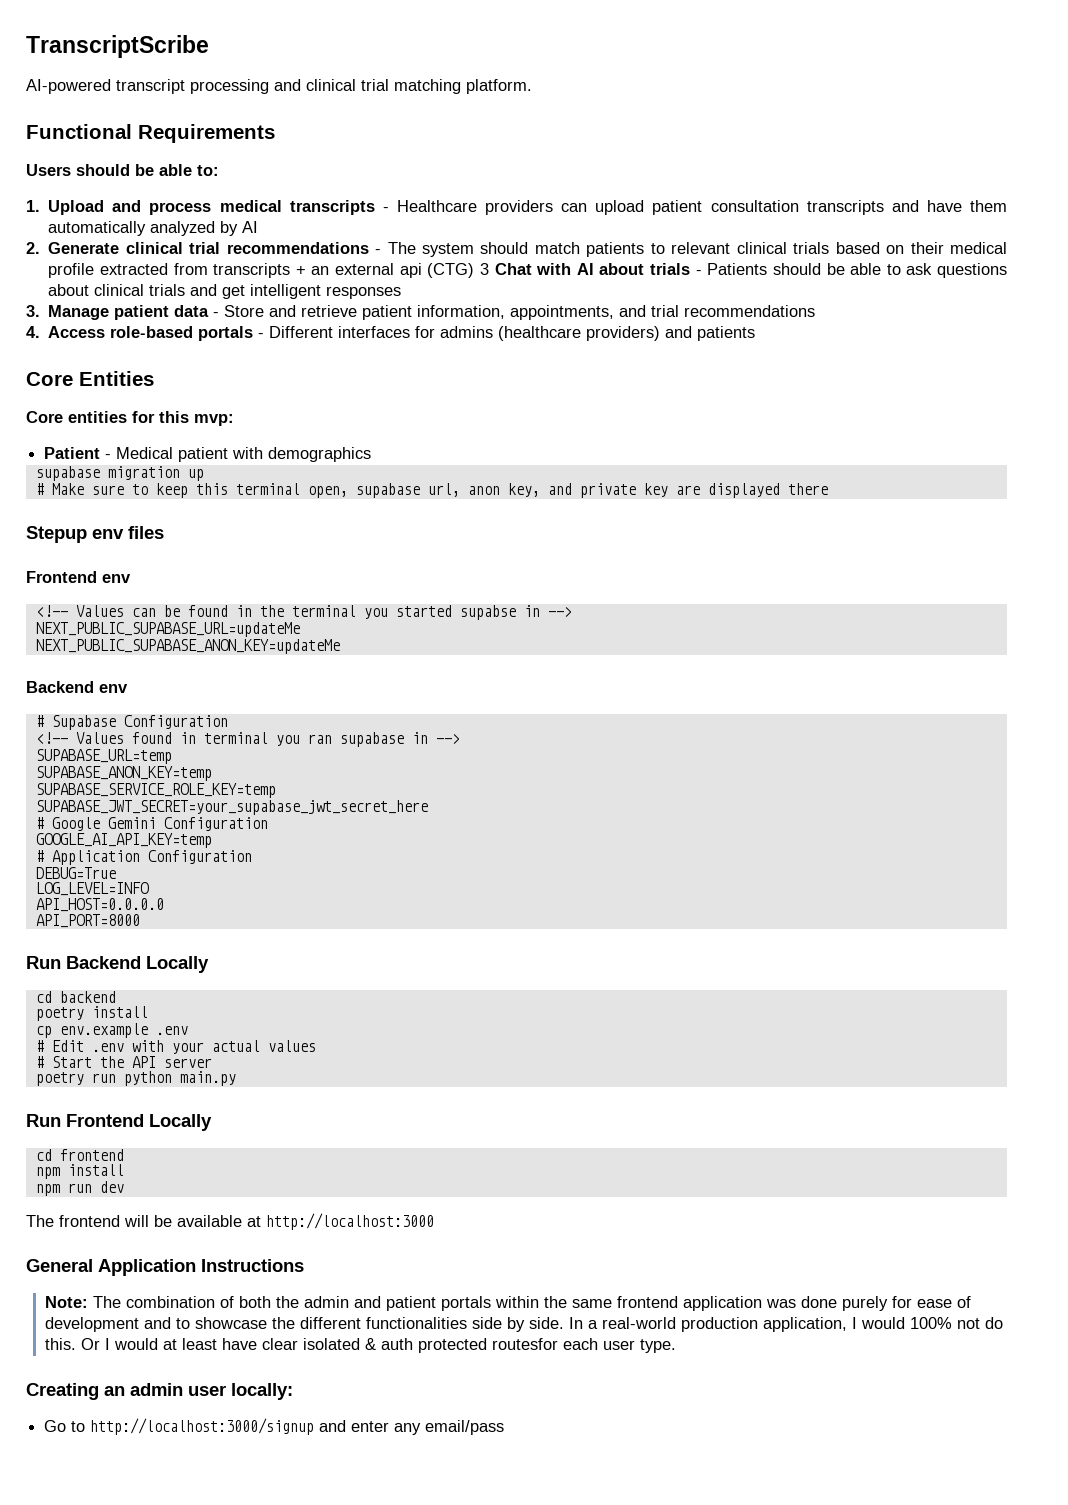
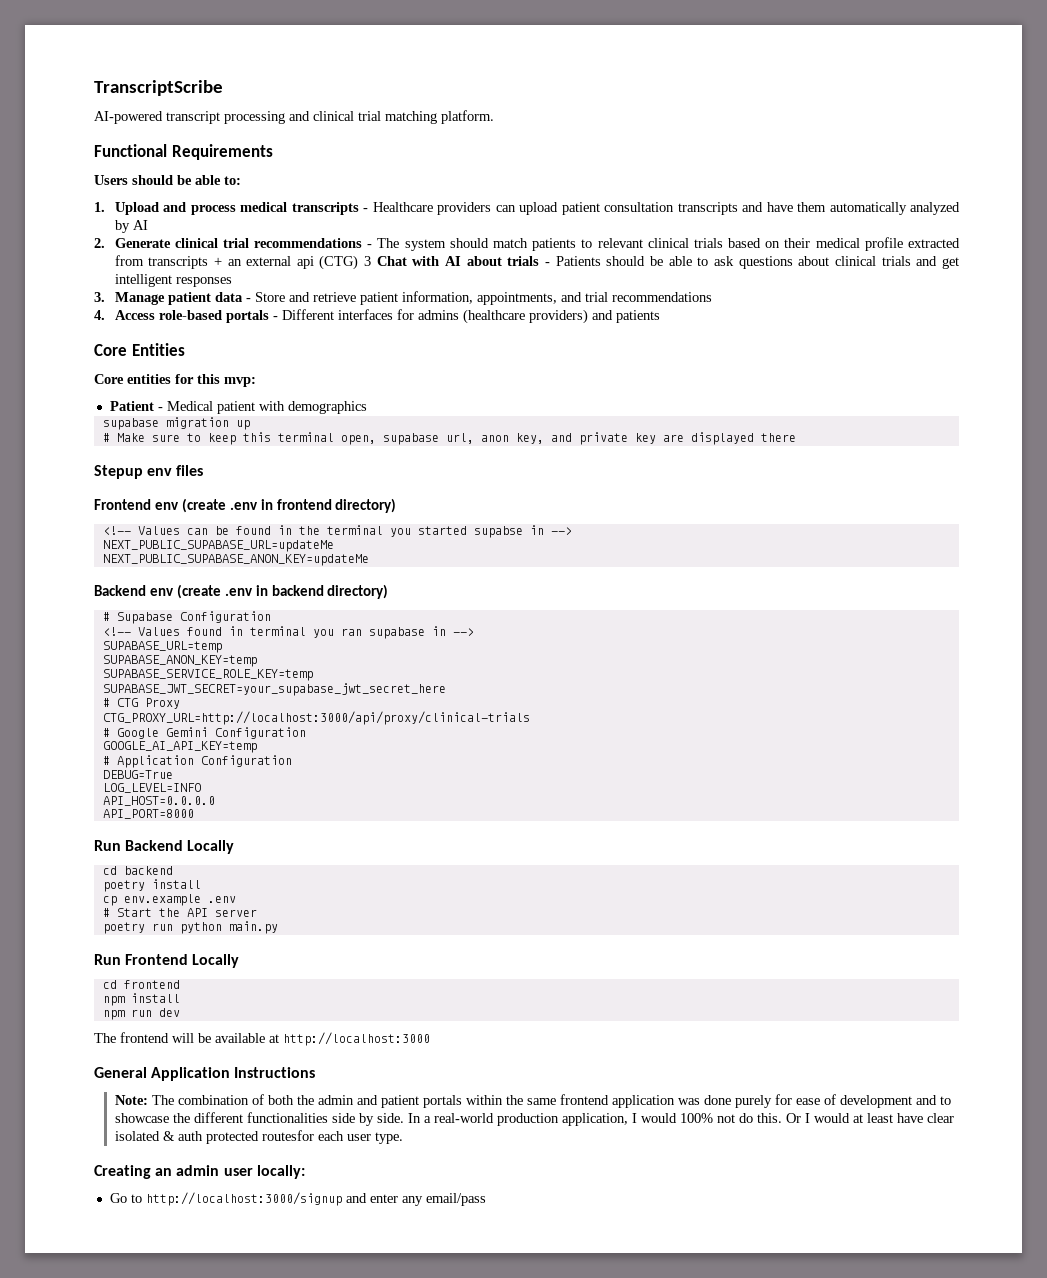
- Frontend env
+ Frontend env (create .env in frontend directory)
- Backend env
+ Backend env (create .env in backend directory)
+ # CTG Proxy
+ CTG_PROXY_URL=http://localhost:3000/api/proxy/clinical-trials
- # Edit .env with your actual values

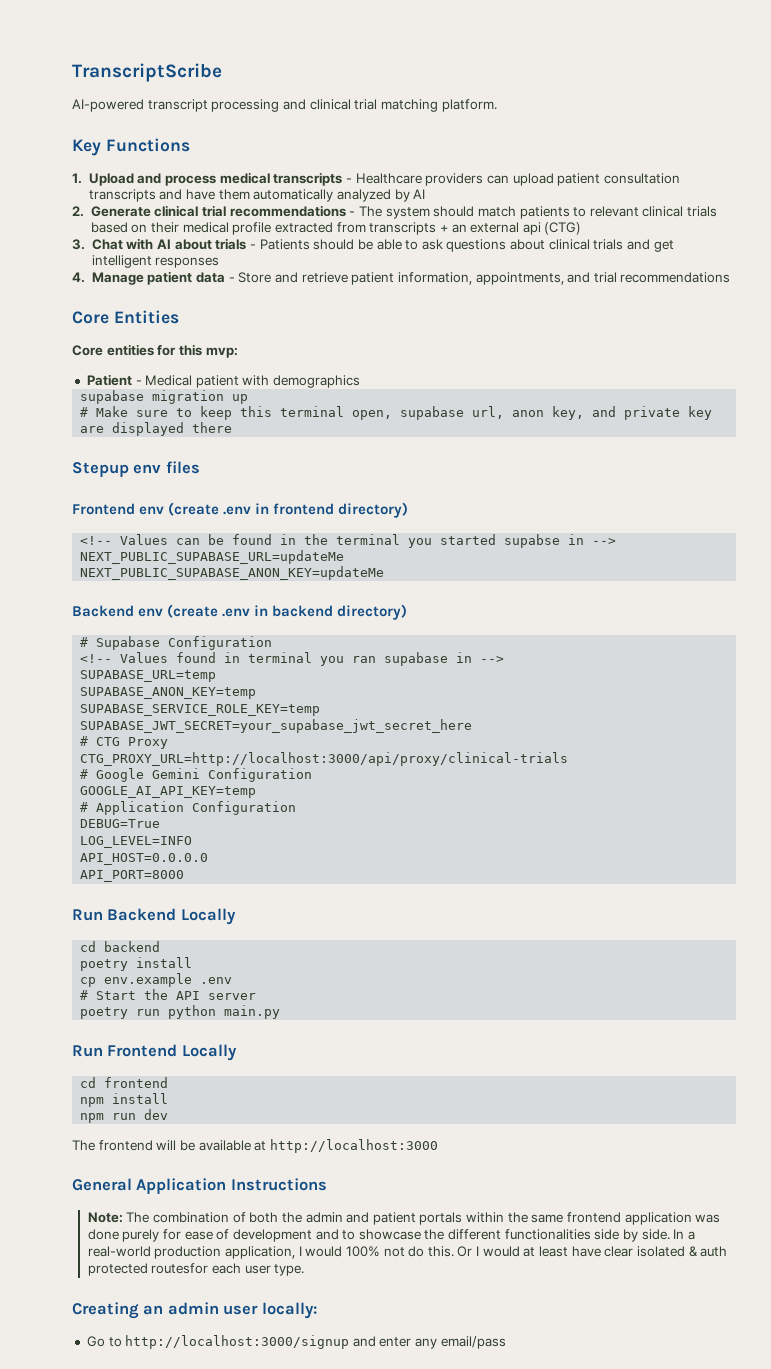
- Functional Requirements
- Users should be able to:
+ Key Functions
- 2. Generate clinical trial recommendations - The system should match patients to relevant clinical trials based on their medical profile extracted from transcripts + an external api (CTG) 3 Chat with AI about trials - Patients should be able to ask questions about clinical trials and get intelligent responses
+ 2. Generate clinical trial recommendations - The system should match patients to relevant clinical trials based on their medical profile extracted from transcripts + an external api (CTG)
+ 3. Chat with AI about trials - Patients should be able to ask questions about clinical trials and get intelligent responses
- 3. Manage patient data - Store and retrieve patient information, appointments, and trial recommendations
+ 4. Manage patient data - Store and retrieve patient information, appointments, and trial recommendations
- 4. Access role-based portals - Different interfaces for admins (healthcare providers) and patients

